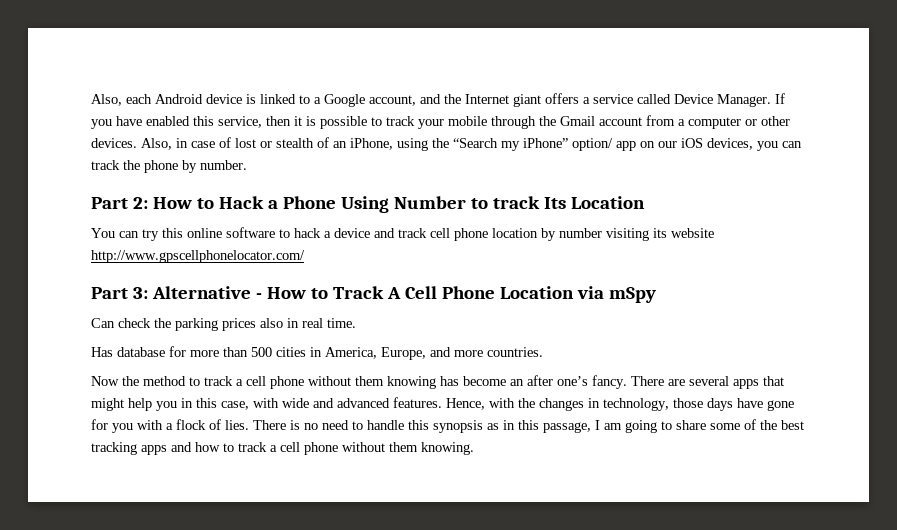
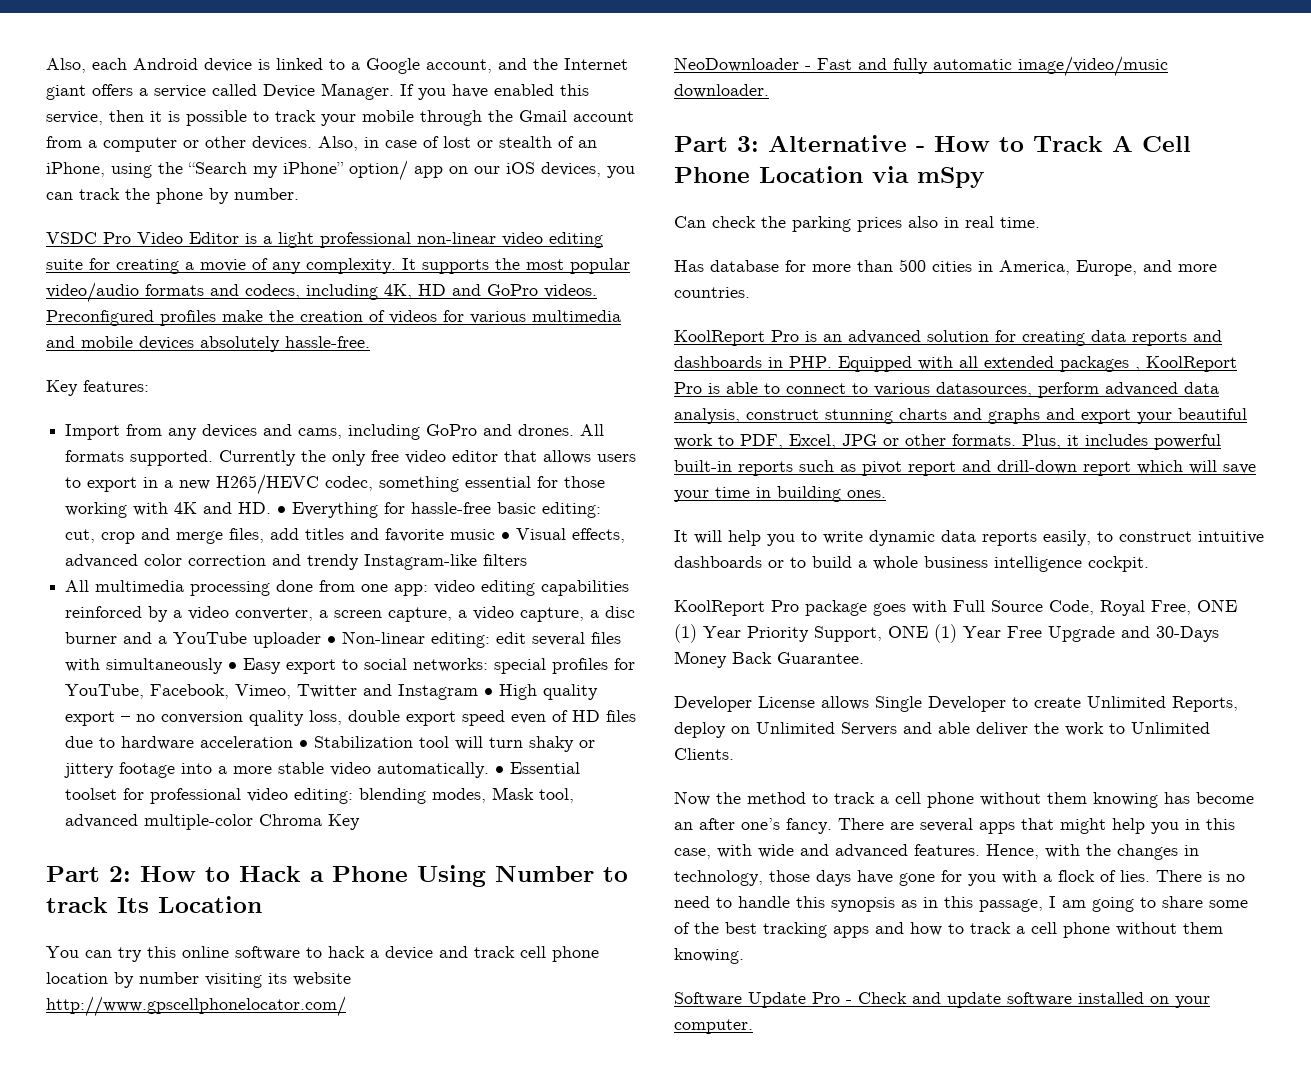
+ VSDC Pro Video Editor is a light professional non-linear video editing suite for creating a movie of any complexity. It supports the most popular video/audio formats and codecs, including 4K, HD and GoPro videos. Preconfigured profiles make the creation of videos for various multimedia and mobile devices absolutely hassle-free.
+ Key features:
+ Import from any devices and cams, including GoPro and drones. All formats supported. Сurrently the only free video editor that allows users to export in a new H265/HEVC codec, something essential for those working with 4K and HD. • Everything for hassle-free basic editing: cut, crop and merge files, add titles and favorite music • Visual effects, advanced color correction and trendy Instagram-like filters
+ All multimedia processing done from one app: video editing capabilities reinforced by a video converter, a screen capture, a video capture, a disc burner and a YouTube uploader • Non-linear editing: edit several files with simultaneously • Easy export to social networks: special profiles for YouTube, Facebook, Vimeo, Twitter and Instagram • High quality export – no conversion quality loss, double export speed even of HD files due to hardware acceleration • Stabilization tool will turn shaky or jittery footage into a more stable video automatically. • Essential toolset for professional video editing: blending modes, Mask tool, advanced multiple-color Chroma Key
+ NeoDownloader - Fast and fully automatic image/video/music downloader.
+ KoolReport Pro is an advanced solution for creating data reports and dashboards in PHP. Equipped with all extended packages , KoolReport Pro is able to connect to various datasources, perform advanced data analysis, construct stunning charts and graphs and export your beautiful work to PDF, Excel, JPG or other formats. Plus, it includes powerful built-in reports such as pivot report and drill-down report which will save your time in building ones.
+ It will help you to write dynamic data reports easily, to construct intuitive dashboards or to build a whole business intelligence cockpit.
+ KoolReport Pro package goes with Full Source Code, Royal Free, ONE (1) Year Priority Support, ONE (1) Year Free Upgrade and 30-Days Money Back Guarantee.
+ Developer License allows Single Developer to create Unlimited Reports, deploy on Unlimited Servers and able deliver the work to Unlimited Clients.
+ Software Update Pro - Check and update software installed on your computer.

